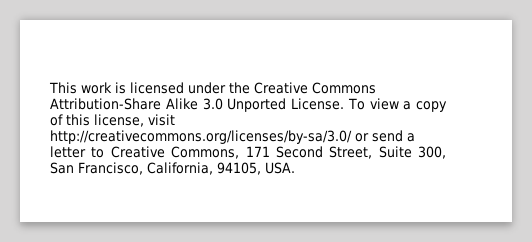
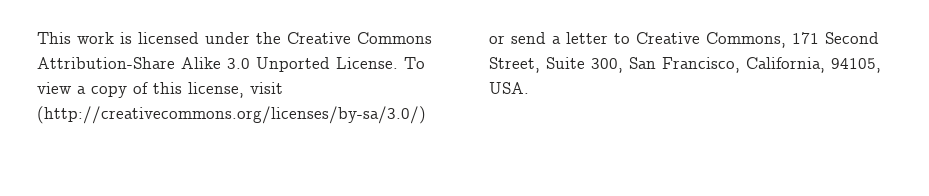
- To view a copy of this license, visit http://creativecommons.org/licenses/by-sa/3.0/ or send a letter to Creative Commons, 171 Second Street, Suite 300, San Francisco, California, 94105, USA.
+ To view a copy of this license, visit (http://creativecommons.org/licenses/by-sa/3.0/) or send a letter to Creative Commons, 171 Second Street, Suite 300, San Francisco, California, 94105, USA.

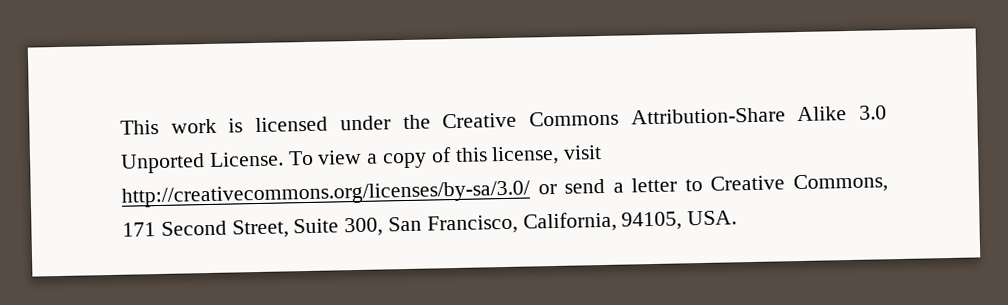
- To view a copy of this license, visit (http://creativecommons.org/licenses/by-sa/3.0/) or send a letter to Creative Commons, 171 Second Street, Suite 300, San Francisco, California, 94105, USA.
+ To view a copy of this license, visit http://creativecommons.org/licenses/by-sa/3.0/ or send a letter to Creative Commons, 171 Second Street, Suite 300, San Francisco, California, 94105, USA.

